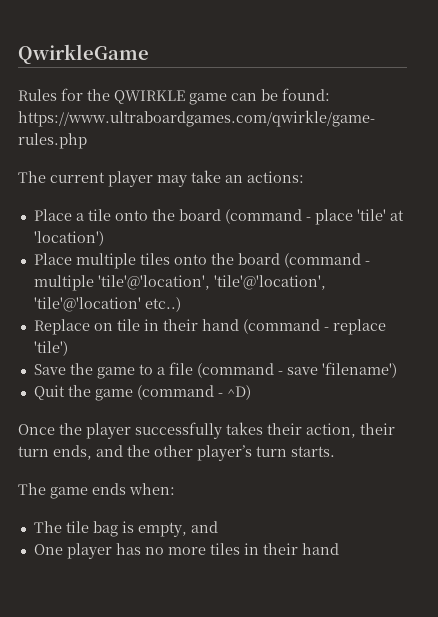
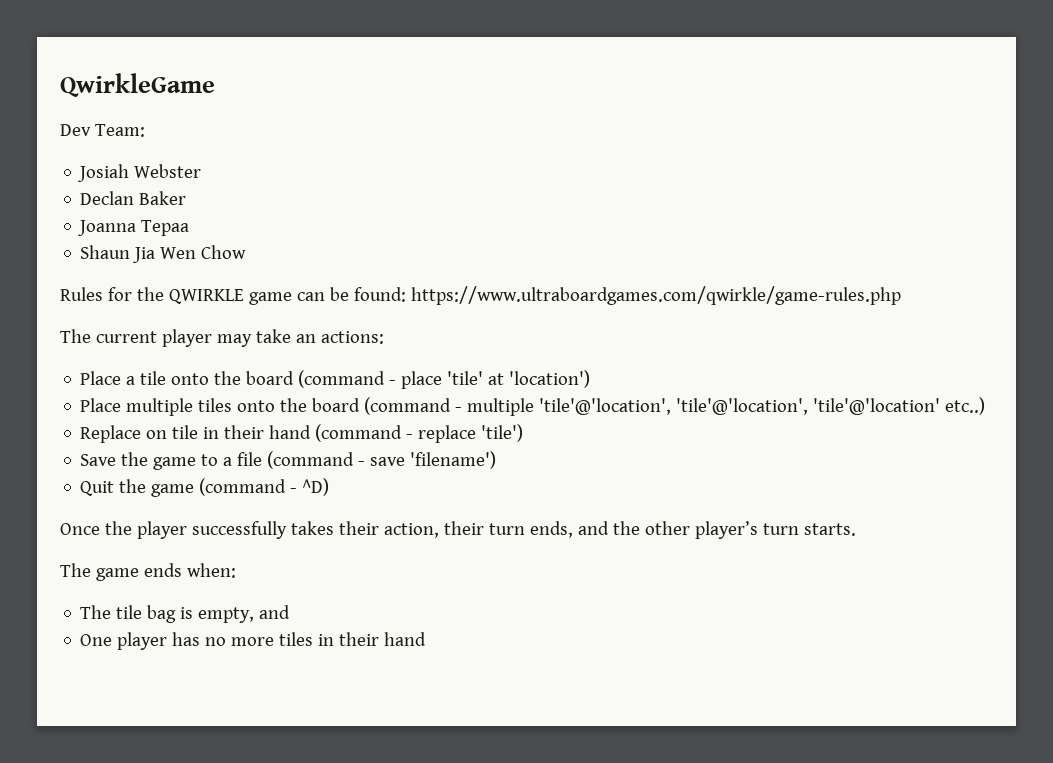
+ Dev Team:
+ Josiah Webster
+ Declan Baker
+ Joanna Tepaa
+ Shaun Jia Wen Chow

